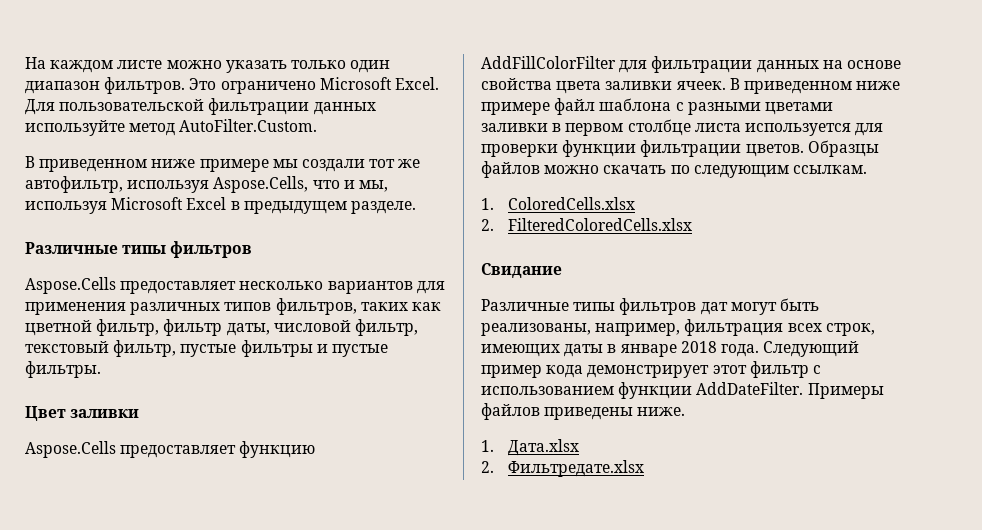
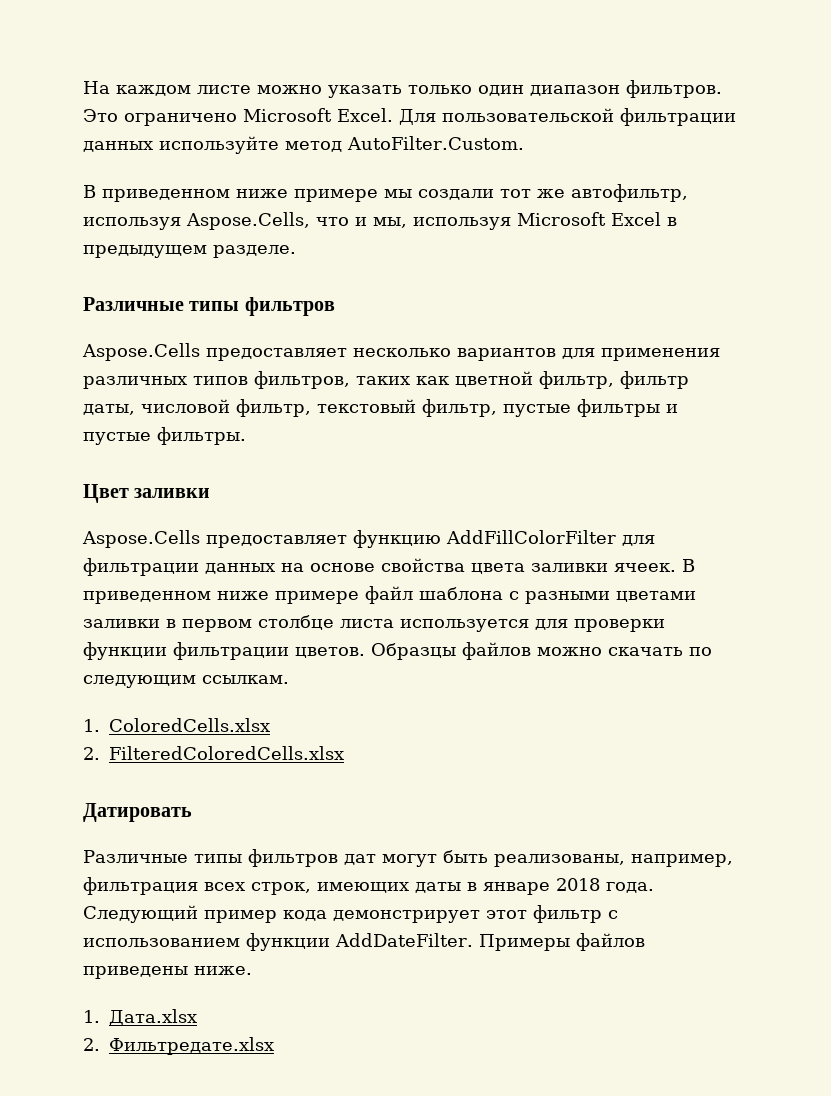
- Свидание
+ Датировать

